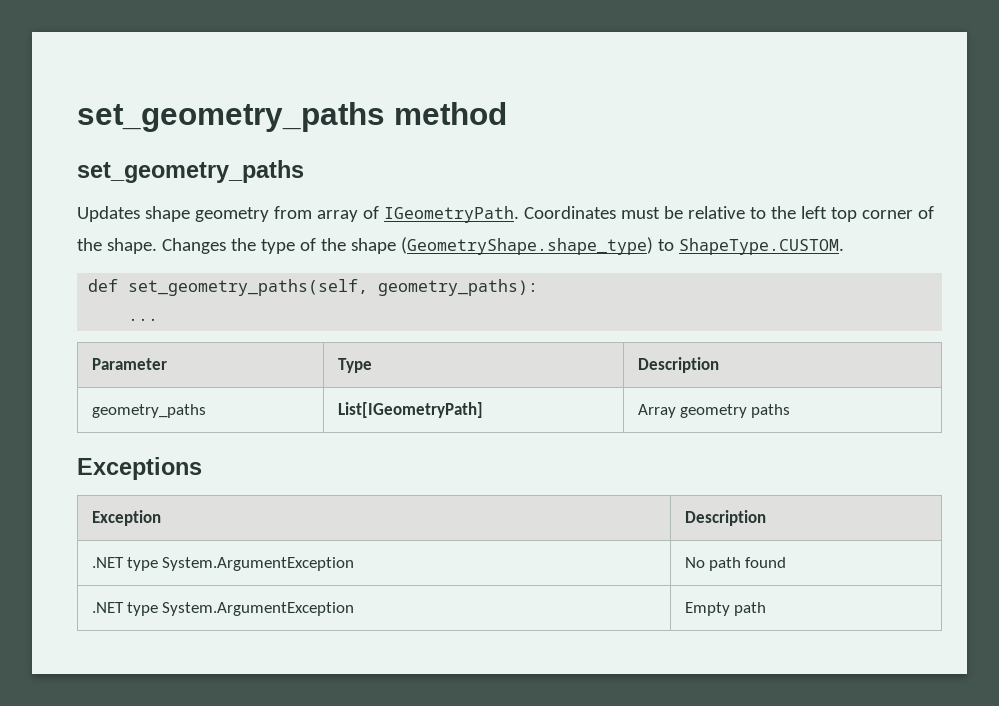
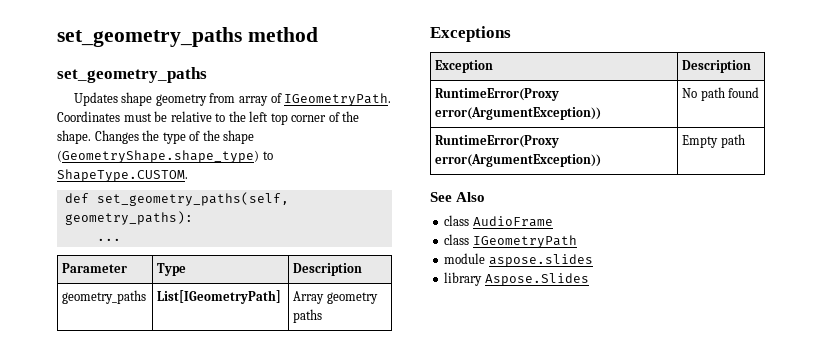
- .NET type System.ArgumentException | No path found
+ RuntimeError(Proxy error(ArgumentException)) | No path found
- .NET type System.ArgumentException | Empty path
+ RuntimeError(Proxy error(ArgumentException)) | Empty path
+ See Also
+ class AudioFrame
+ class IGeometryPath
+ module aspose.slides
+ library Aspose.Slides

